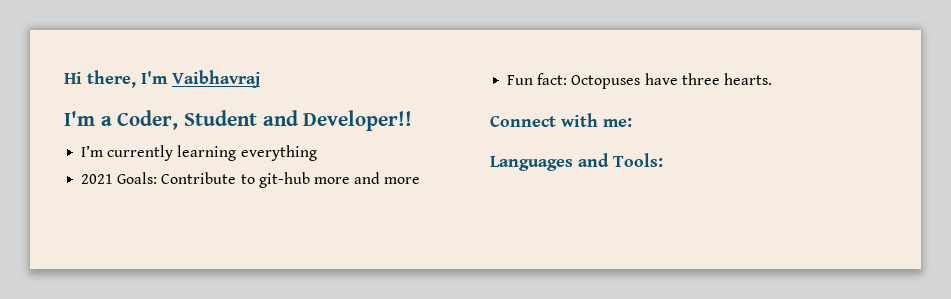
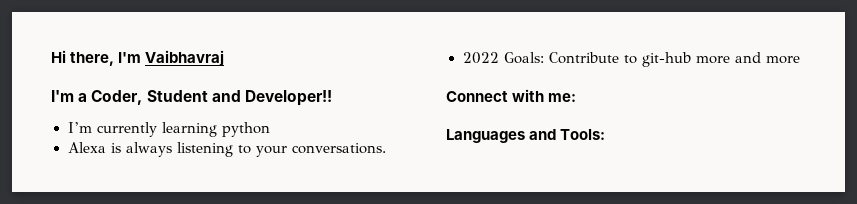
- I’m currently learning everything
- 2021 Goals: Contribute to git-hub more and more
+ I’m currently learning python
+ Alexa is always listening to your conversations.
+ 2022 Goals: Contribute to git-hub more and more
- Fun fact: Octopuses have three hearts.

